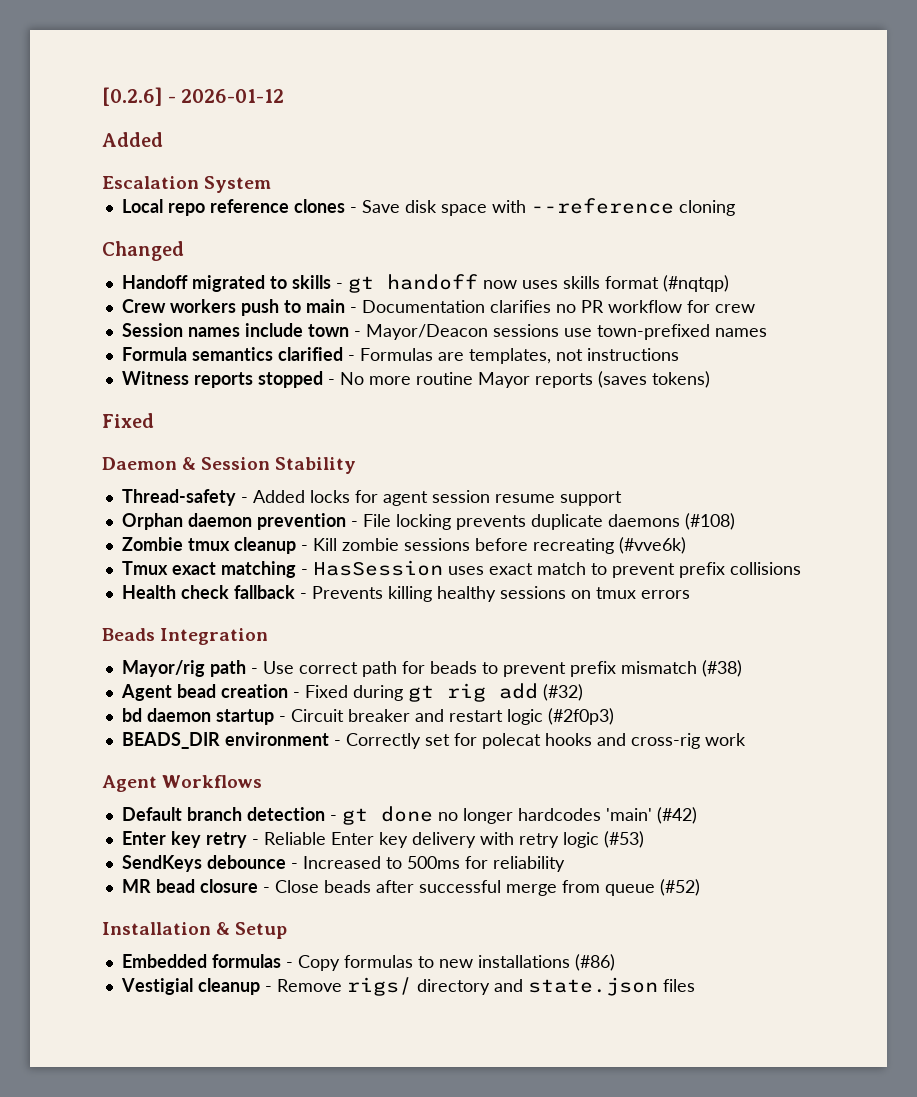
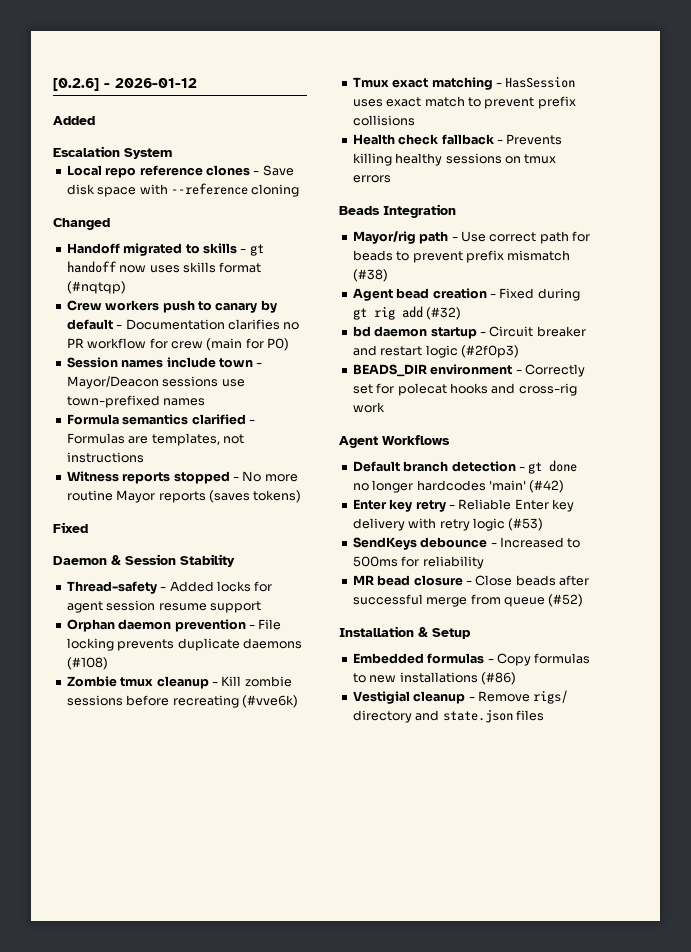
- Crew workers push to main - Documentation clarifies no PR workflow for crew
+ Crew workers push to canary by default - Documentation clarifies no PR workflow for crew (main for P0)

